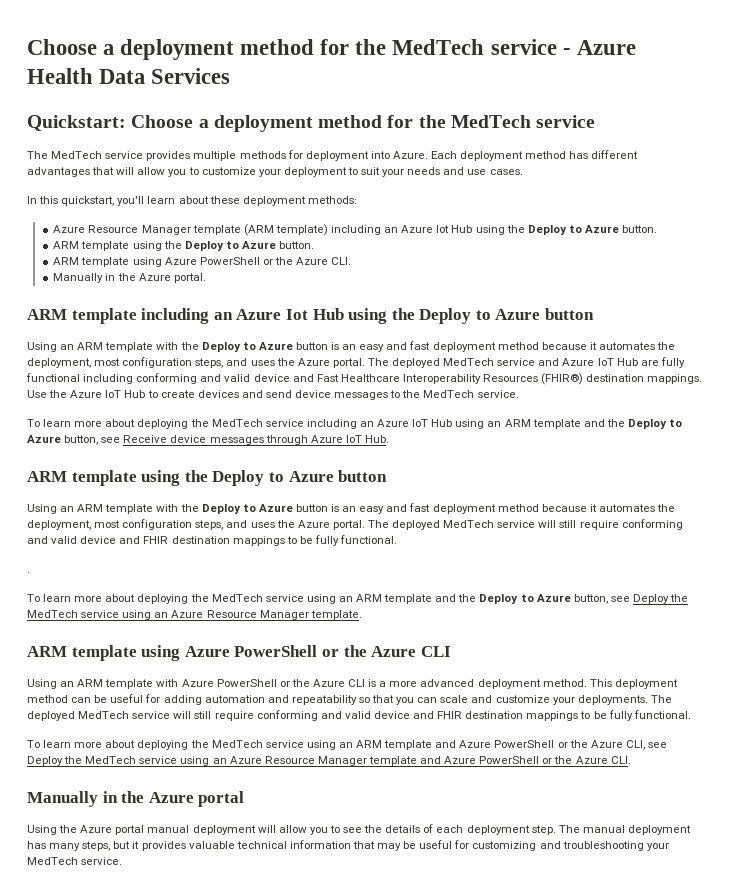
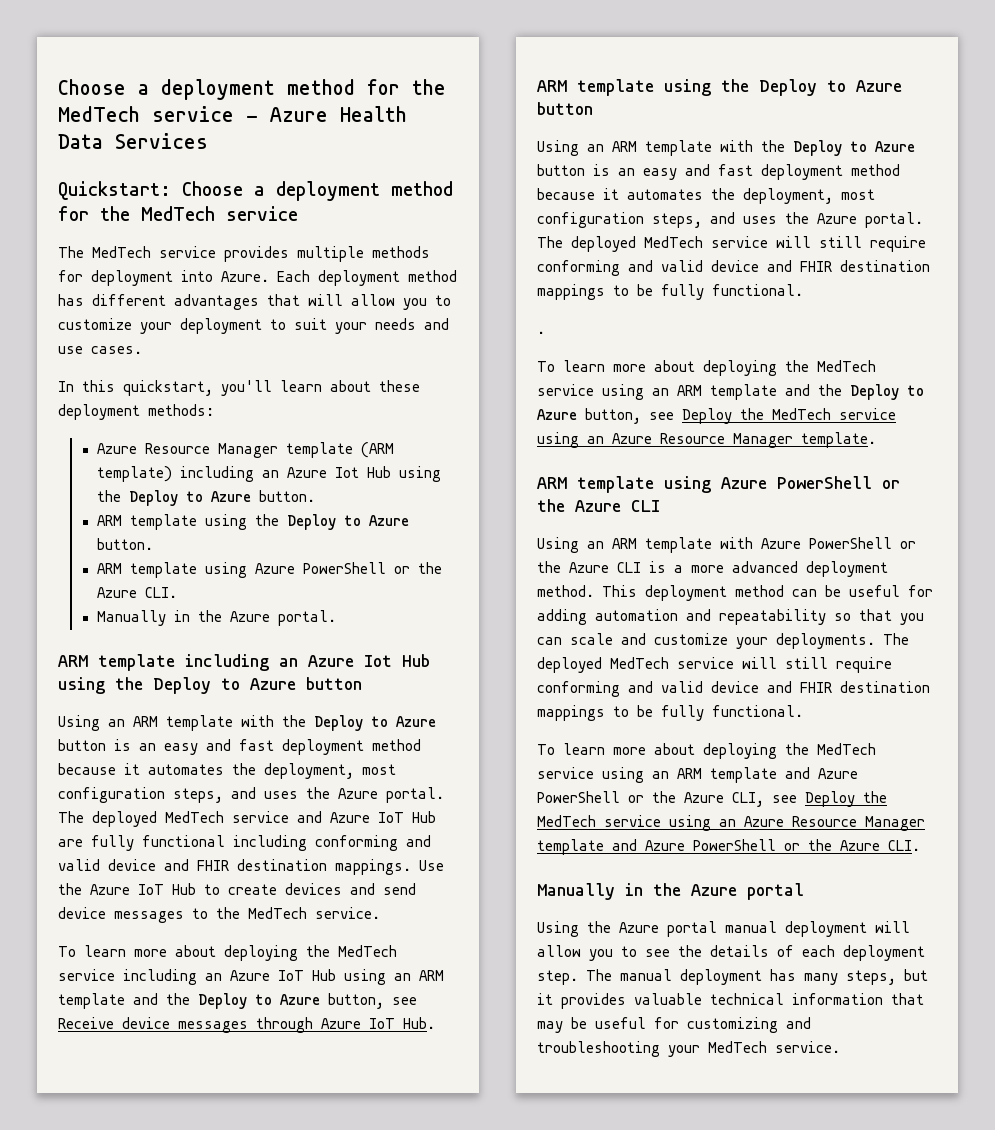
- The deployed MedTech service and Azure IoT Hub are fully functional including conforming and valid device and Fast Healthcare Interoperability Resources (FHIR®) destination mappings.
+ The deployed MedTech service and Azure IoT Hub are fully functional including conforming and valid device and FHIR destination mappings.

